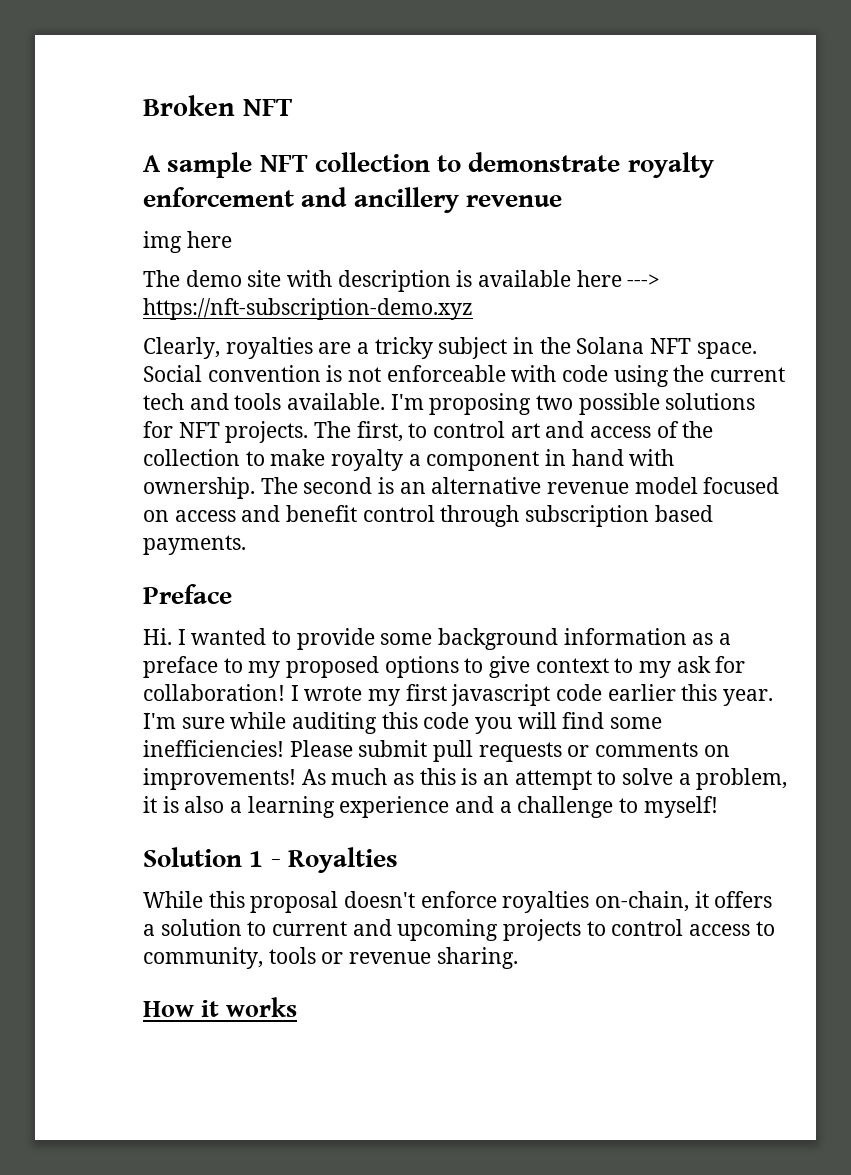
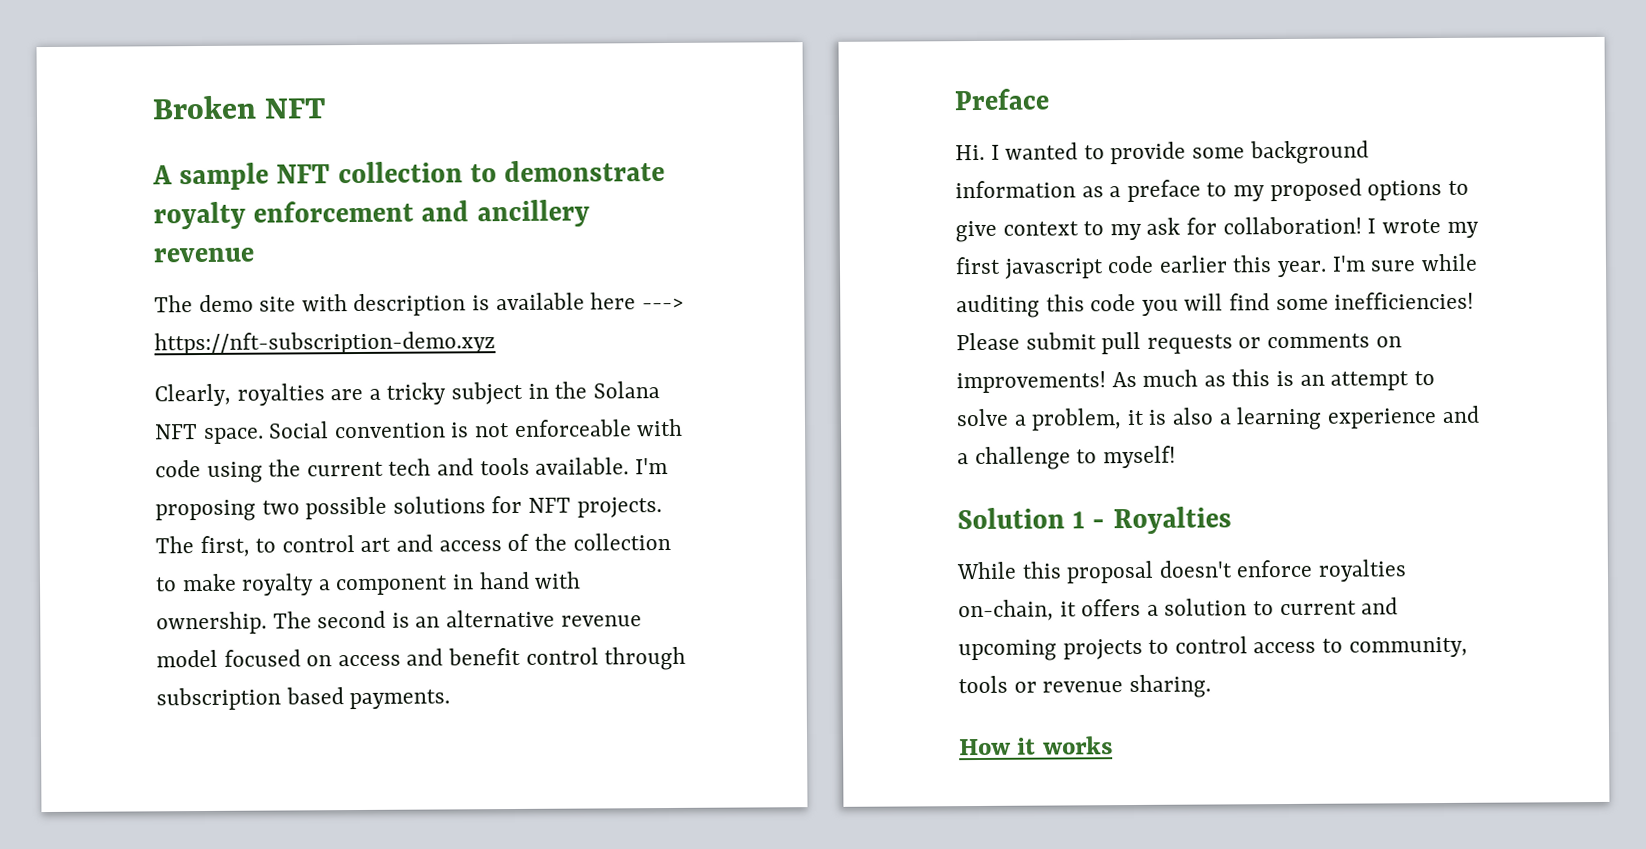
- img here

